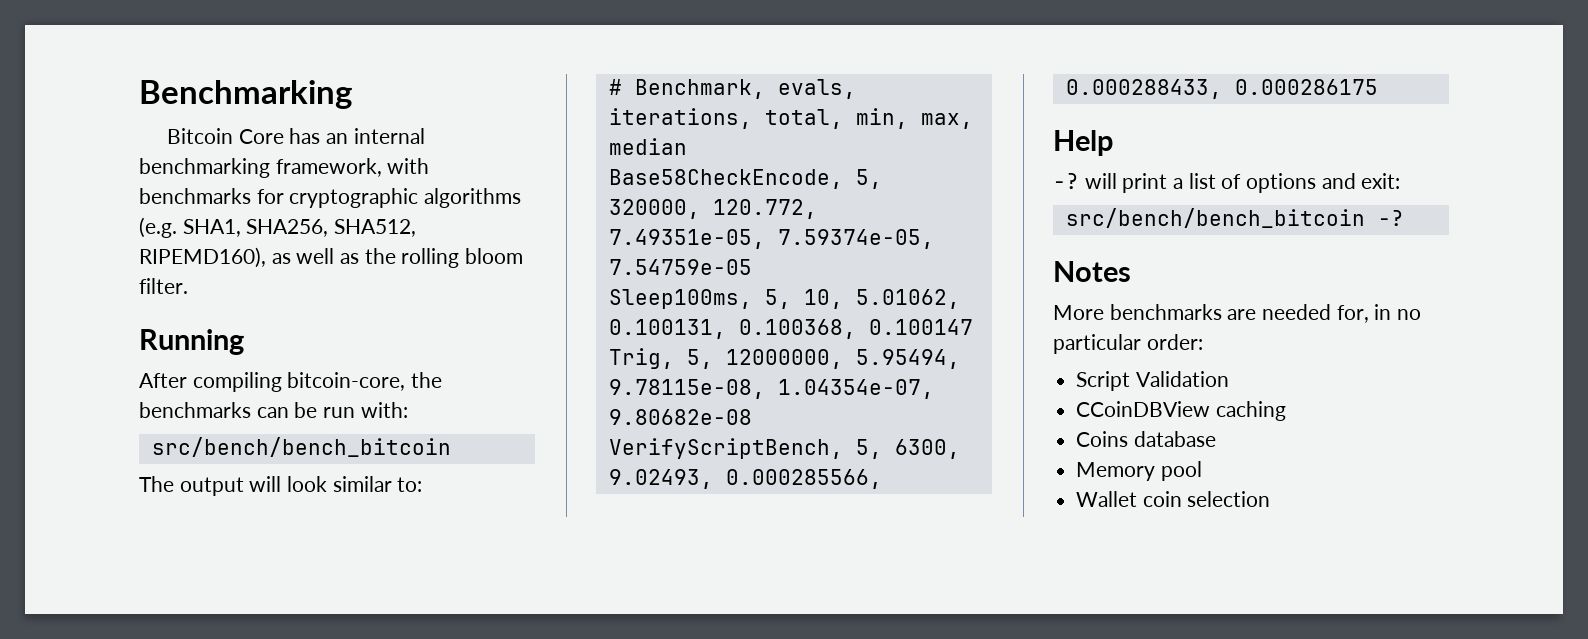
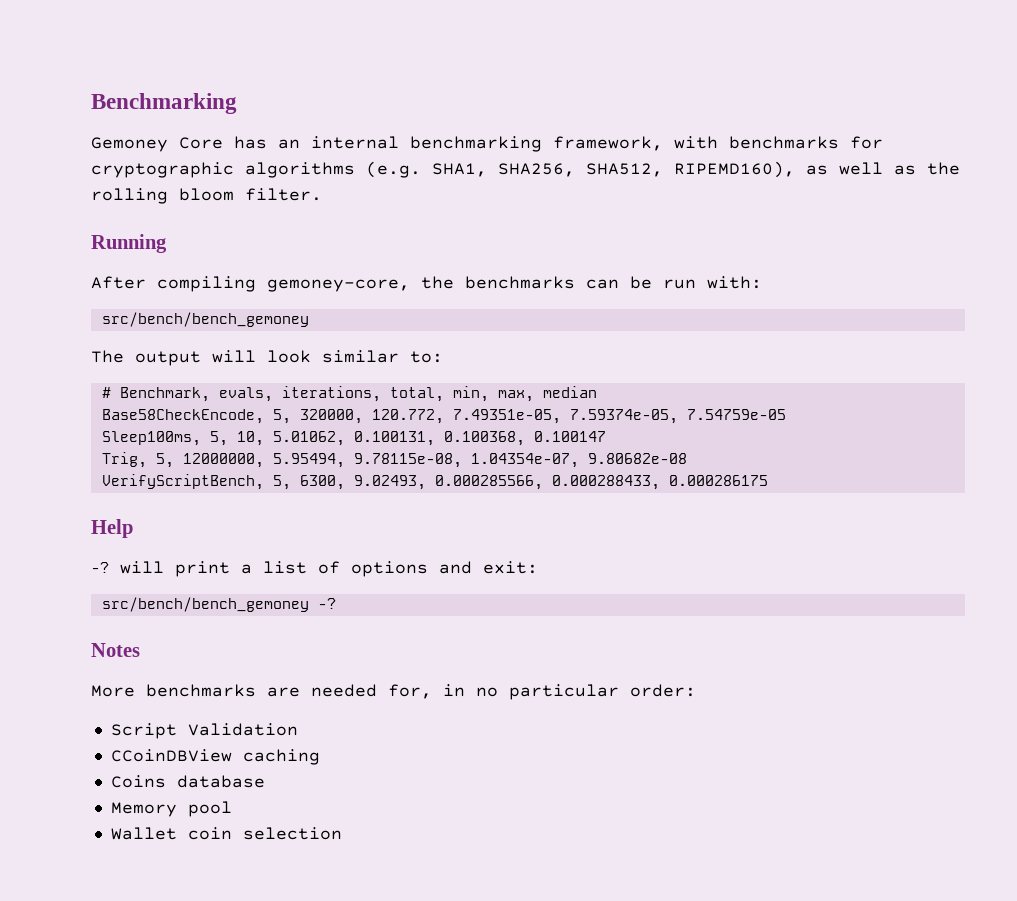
- Bitcoin Core has an internal benchmarking framework, with benchmarks for cryptographic algorithms (e.g. SHA1, SHA256, SHA512, RIPEMD160), as well as the rolling bloom filter.
+ Gemoney Core has an internal benchmarking framework, with benchmarks for cryptographic algorithms (e.g. SHA1, SHA256, SHA512, RIPEMD160), as well as the rolling bloom filter.
- After compiling bitcoin-core, the benchmarks can be run with:
- src/bench/bench_bitcoin
+ After compiling gemoney-core, the benchmarks can be run with:
+ src/bench/bench_gemoney
- src/bench/bench_bitcoin -?
+ src/bench/bench_gemoney -?

